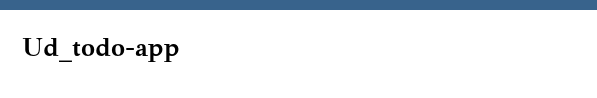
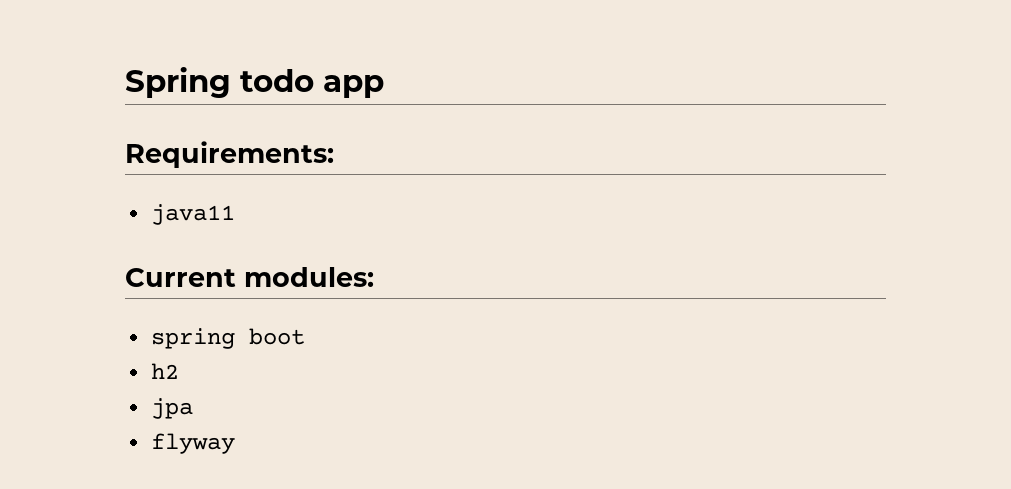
- Ud_todo-app
+ Spring todo app
+ Requirements:
+ java11
+ Current modules:
+ spring boot
+ h2
+ jpa
+ flyway

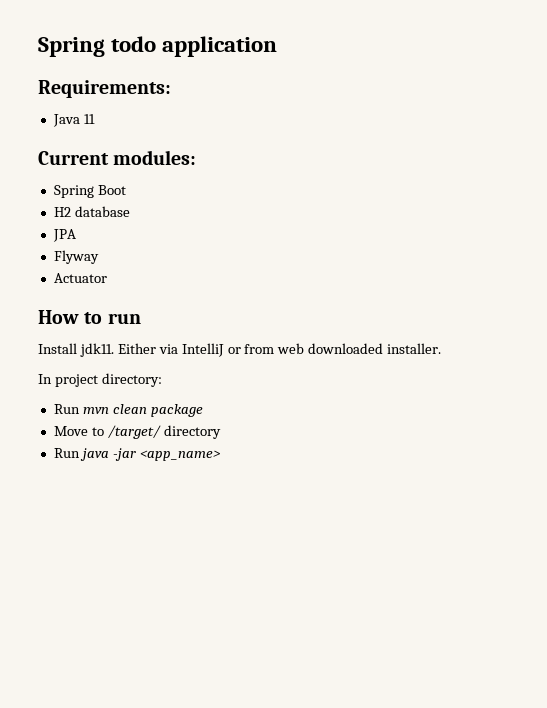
- Spring todo app
+ Spring todo application
- java11
+ Java 11
- spring boot
- h2
- jpa
- flyway
+ Spring Boot
+ H2 database
+ JPA
+ Flyway
+ Actuator
+ How to run
+ Install jdk11. Either via IntelliJ or from web downloaded installer.
+ In project directory:
+ Run mvn clean package
+ Move to /target/ directory
+ Run java -jar <app_name>

